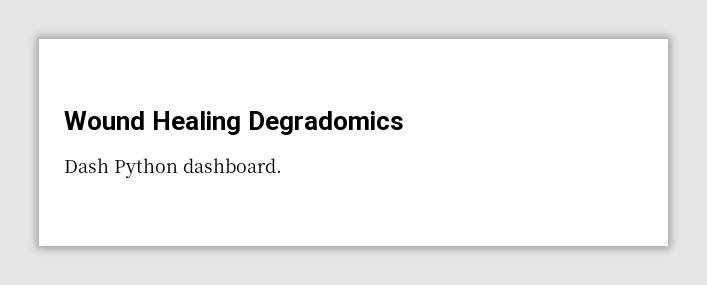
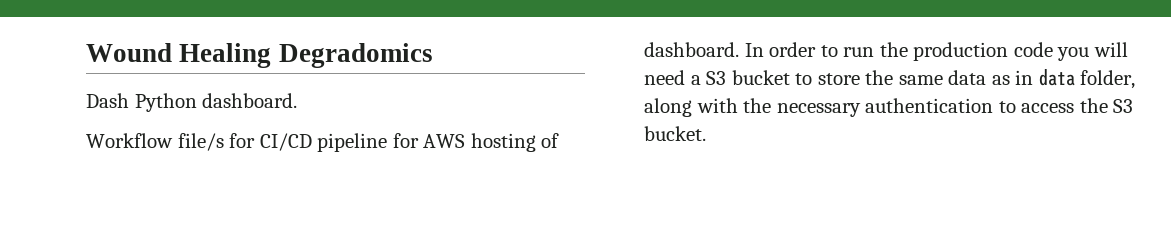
+ Workflow file/s for CI/CD pipeline for AWS hosting of dashboard. In order to run the production code you will need a S3 bucket to store the same data as in data folder, along with the necessary authentication to access the S3 bucket.

